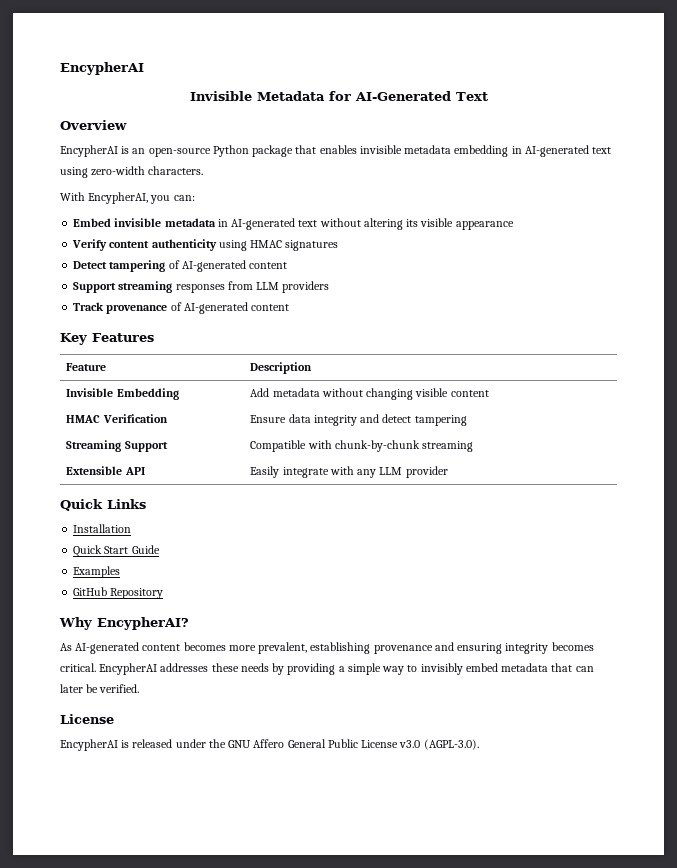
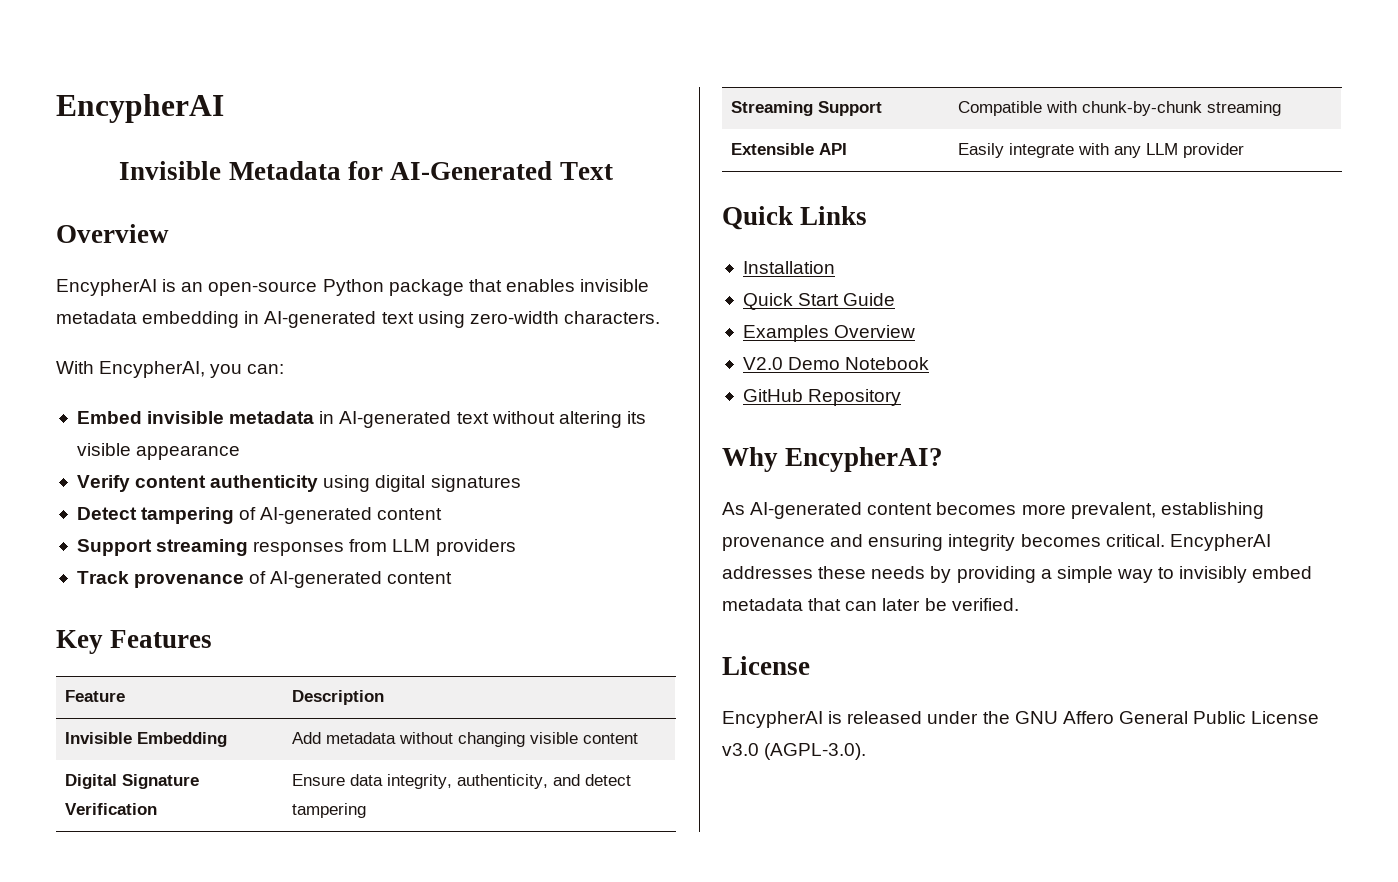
- Verify content authenticity using HMAC signatures
+ Verify content authenticity using digital signatures
- HMAC Verification | Ensure data integrity and detect tampering
+ Digital Signature Verification | Ensure data integrity, authenticity, and detect tampering
- Examples
+ Examples Overview
+ V2.0 Demo Notebook

